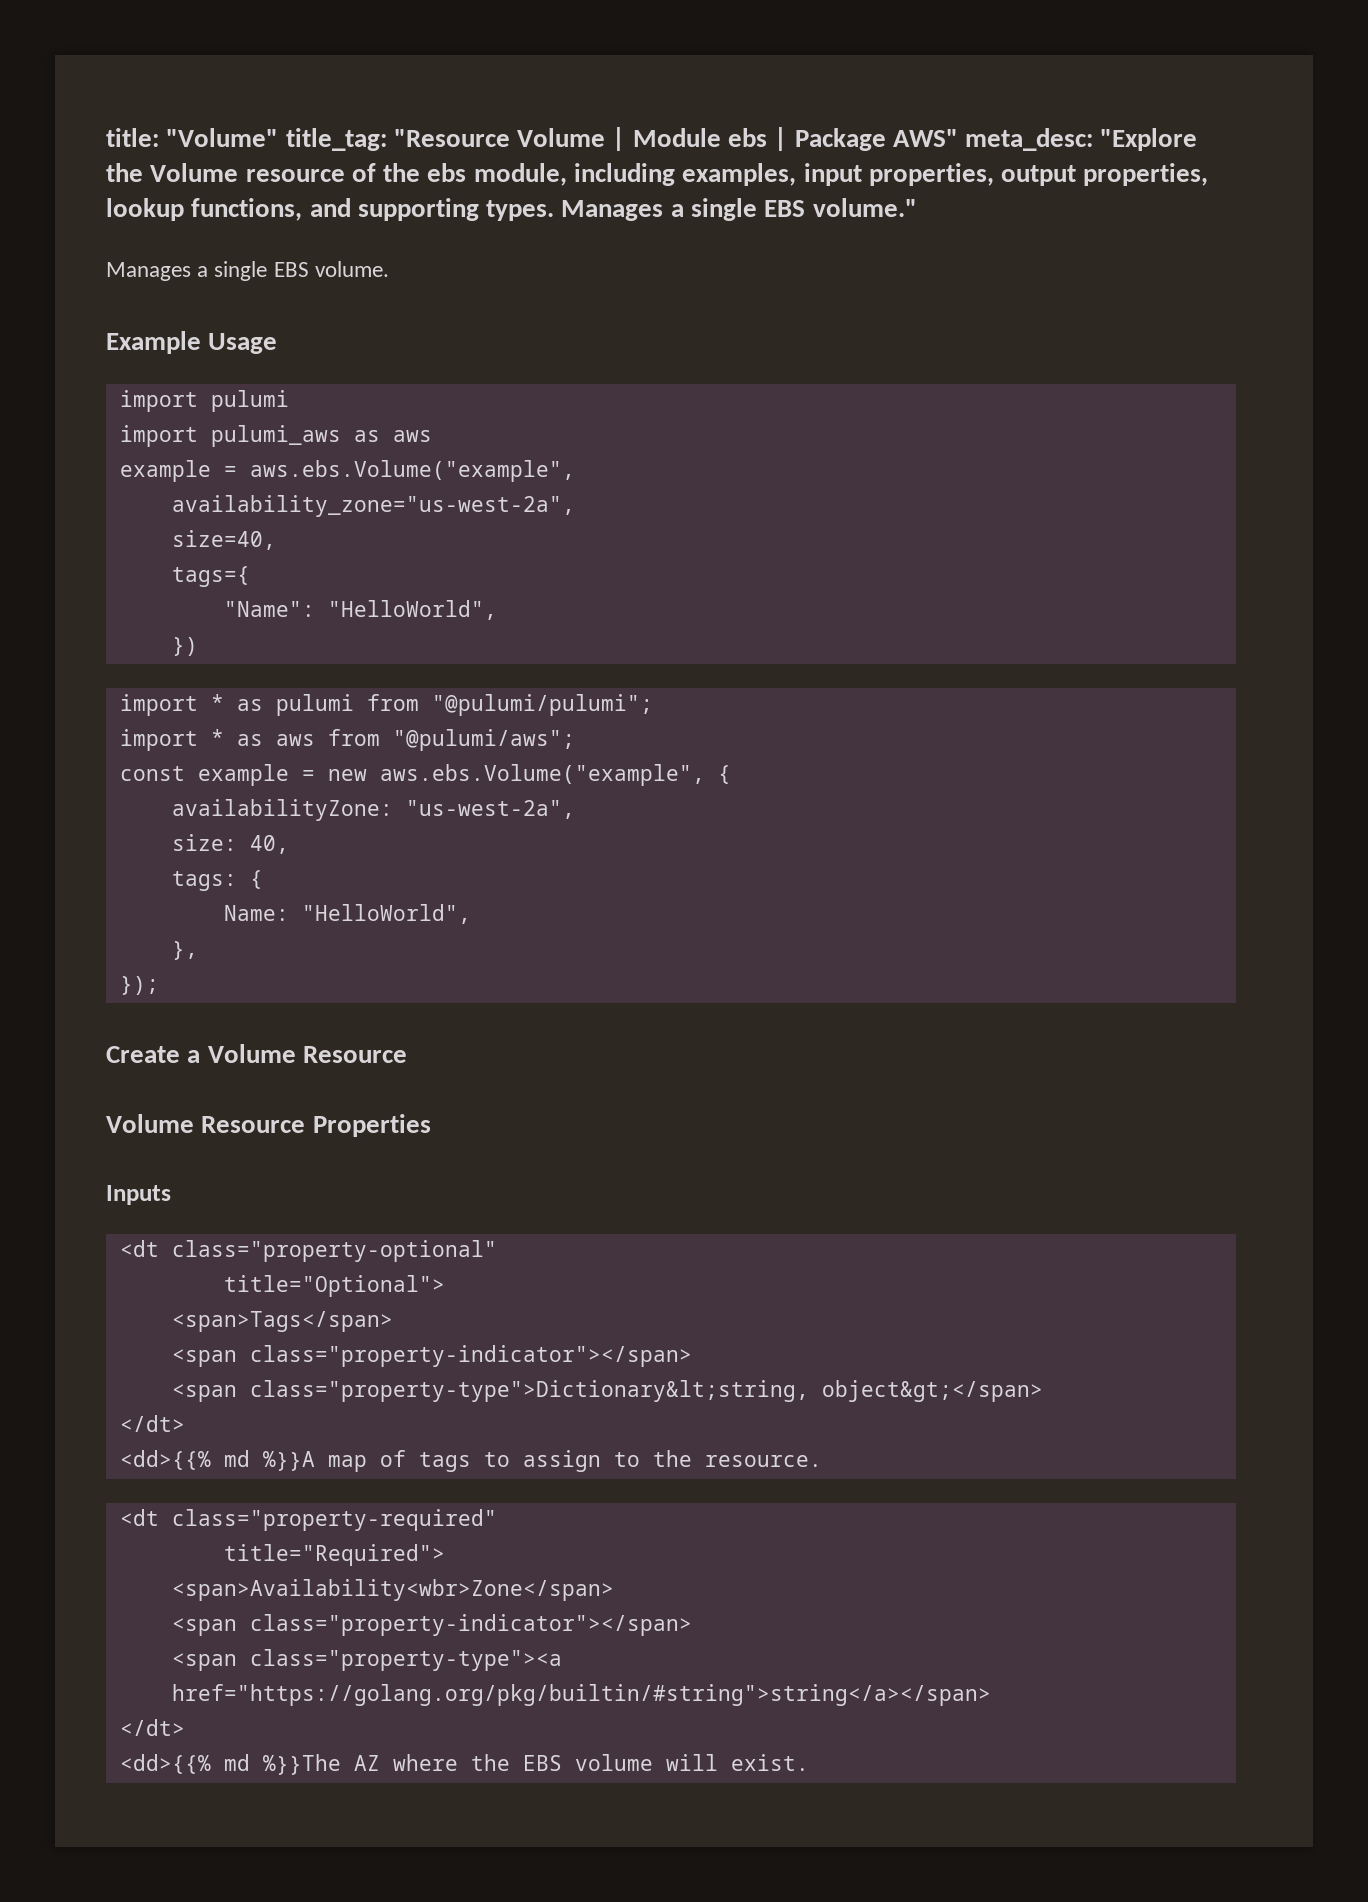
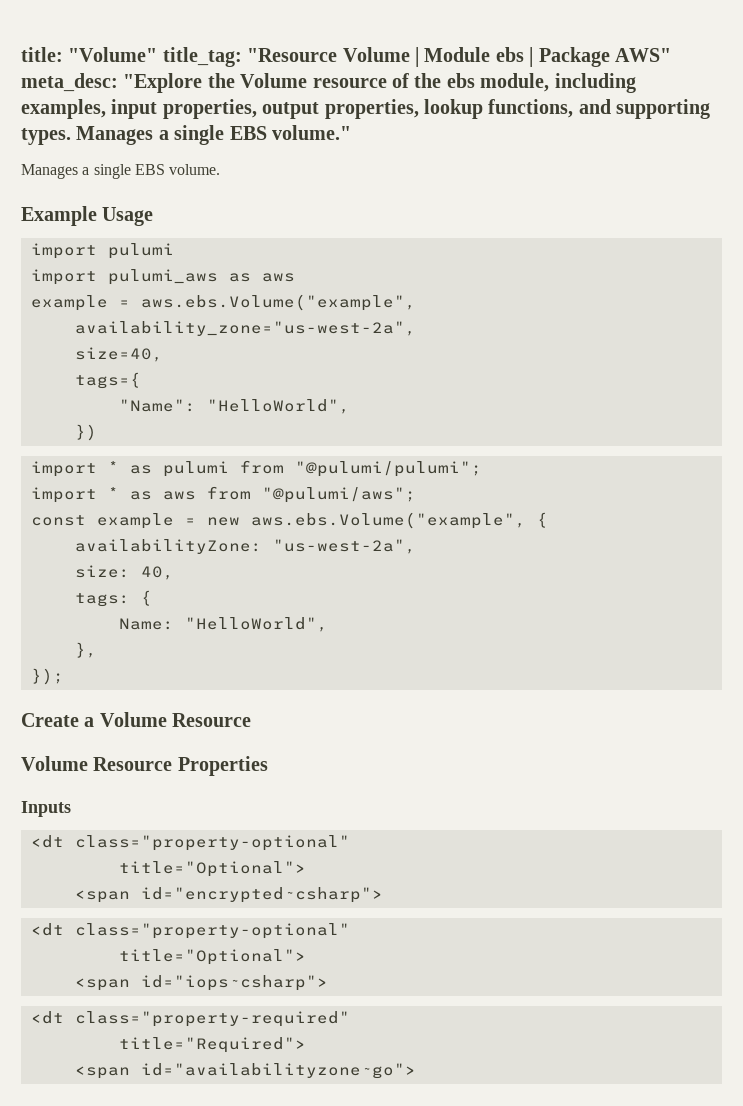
- <span>Tags</span>
- <span class="property-indicator"></span>
- <span class="property-type">Dictionary&lt;string, object&gt;</span>
- </dt>
- <dd>{{% md %}}A map of tags to assign to the resource.
+ <span id="encrypted~csharp">
+ <dt class="property-optional"
+ title="Optional">
+ <span id="iops~csharp">
- <span>Availability<wbr>Zone</span>
- <span class="property-indicator"></span>
- <span class="property-type"><a href="https://golang.org/pkg/builtin/#string">string</a></span>
- </dt>
- <dd>{{% md %}}The AZ where the EBS volume will exist.
+ <span id="availabilityzone~go">

